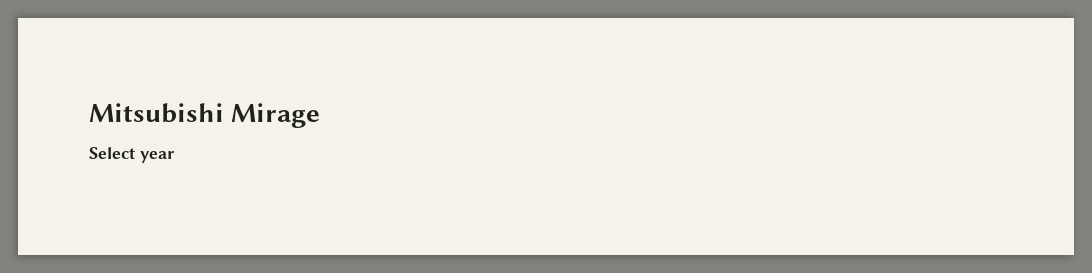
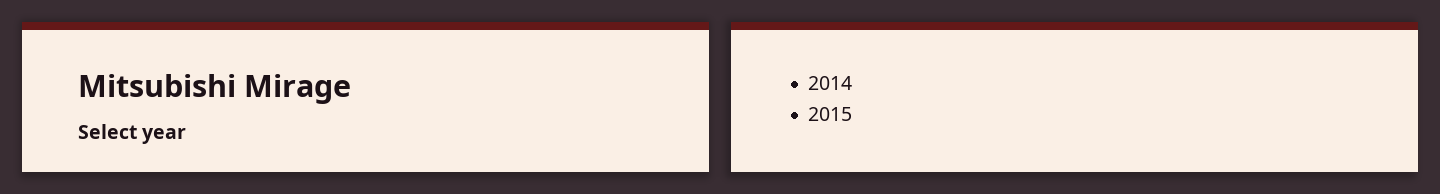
+ 2014
+ 2015

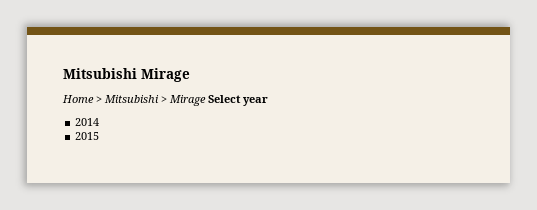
- Select year
+ Home > Mitsubishi > Mirage Select year

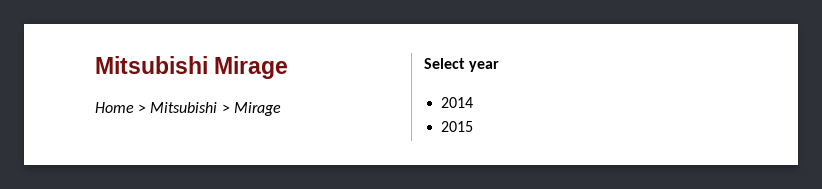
- Home > Mitsubishi > Mirage Select year
+ Home > Mitsubishi > Mirage
+ Select year

